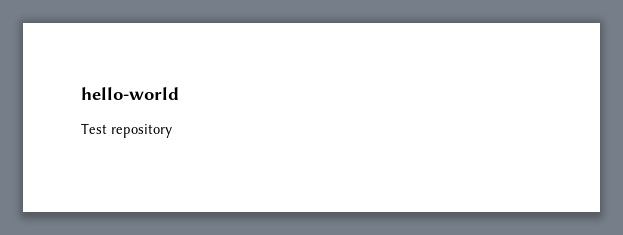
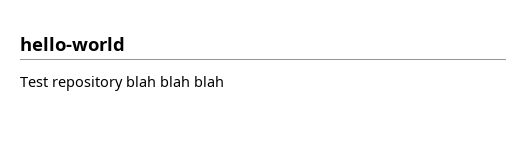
- Test repository
+ Test repository blah blah blah

